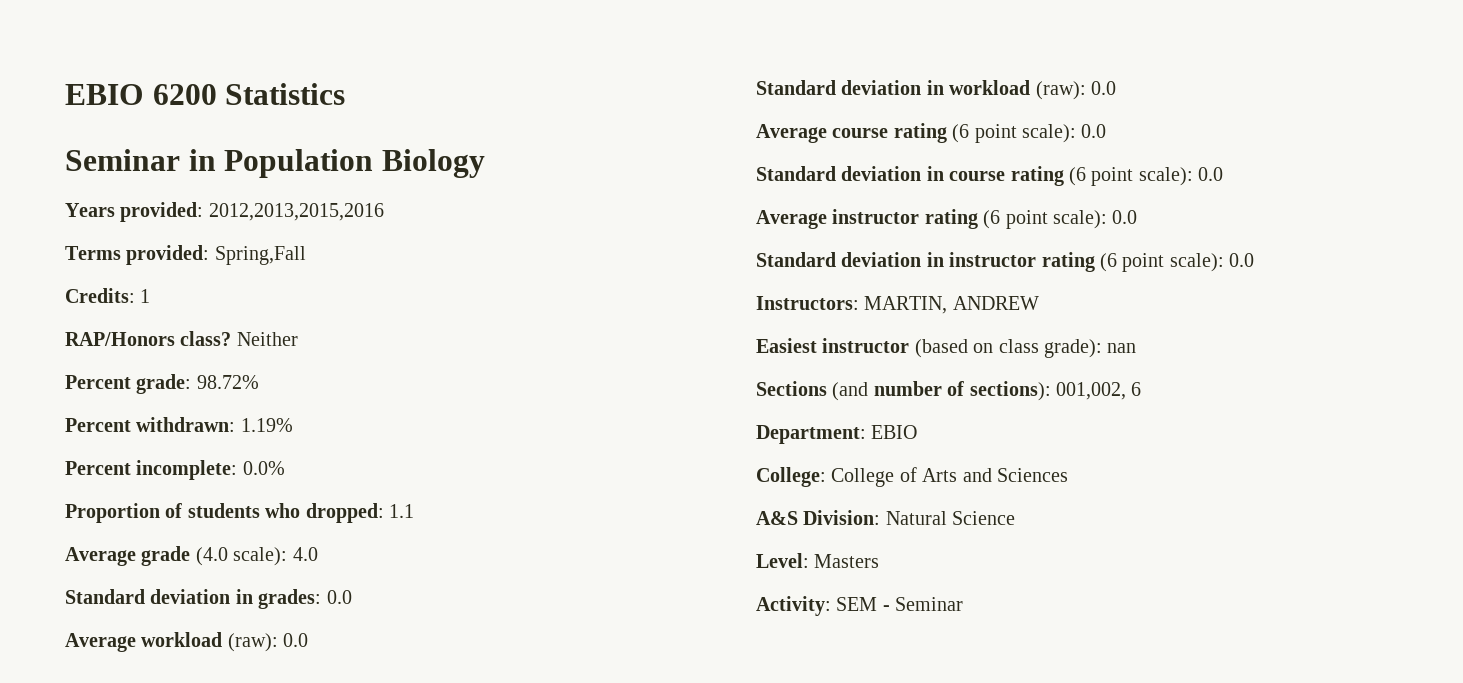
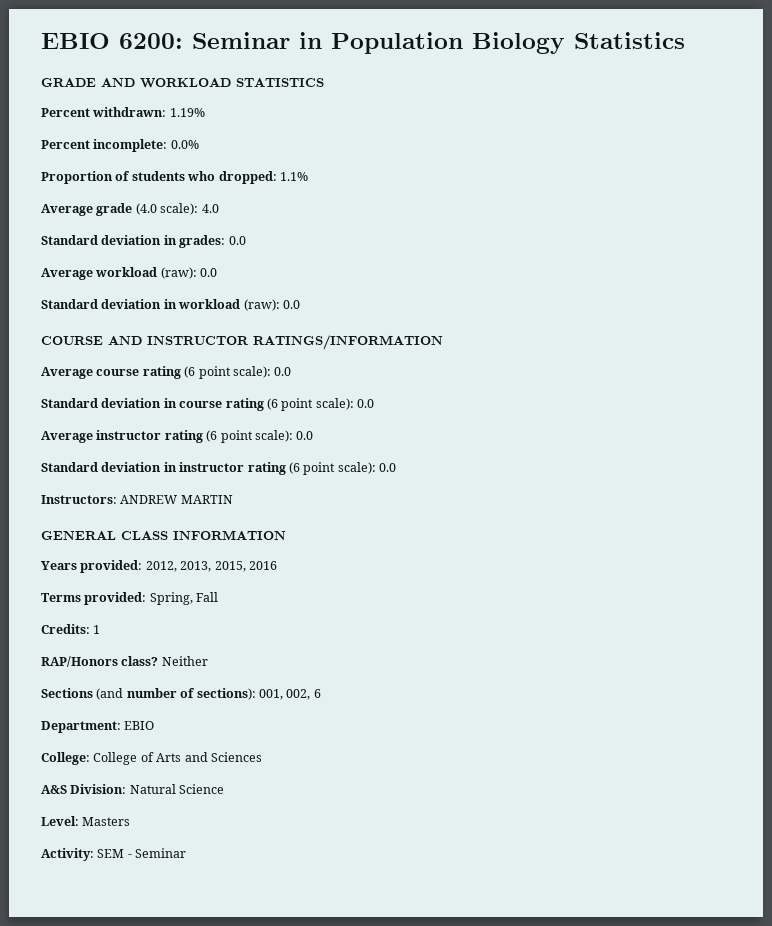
- EBIO 6200 Statistics
- Seminar in Population Biology
- Years provided: 2012,2013,2015,2016
- Terms provided: Spring,Fall
- Credits: 1
- RAP/Honors class? Neither
- Percent grade: 98.72%
+ EBIO 6200: Seminar in Population Biology Statistics
+ GRADE AND WORKLOAD STATISTICS
- Proportion of students who dropped: 1.1
+ Proportion of students who dropped: 1.1%
+ COURSE AND INSTRUCTOR RATINGS/INFORMATION
- Instructors: MARTIN, ANDREW
- Easiest instructor (based on class grade): nan
+ Instructors: ANDREW MARTIN
+ GENERAL CLASS INFORMATION
+ Years provided: 2012, 2013, 2015, 2016
+ Terms provided: Spring, Fall
+ Credits: 1
+ RAP/Honors class? Neither
- Sections (and number of sections): 001,002, 6
+ Sections (and number of sections): 001, 002, 6

